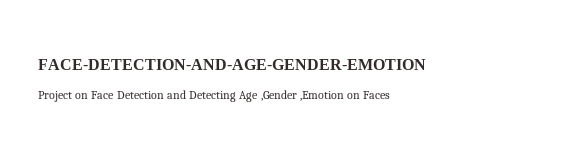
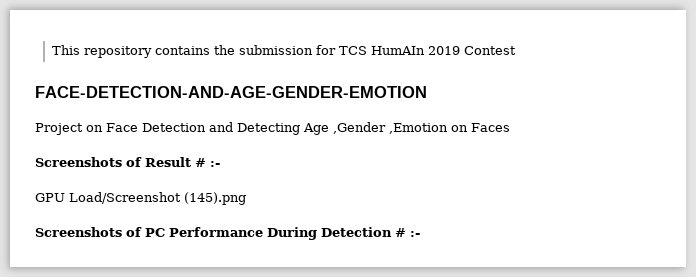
+ This repository contains the submission for TCS HumAIn 2019 Contest
+ Screenshots of Result # :-
+ GPU Load/Screenshot (145).png
+ Screenshots of PC Performance During Detection # :-

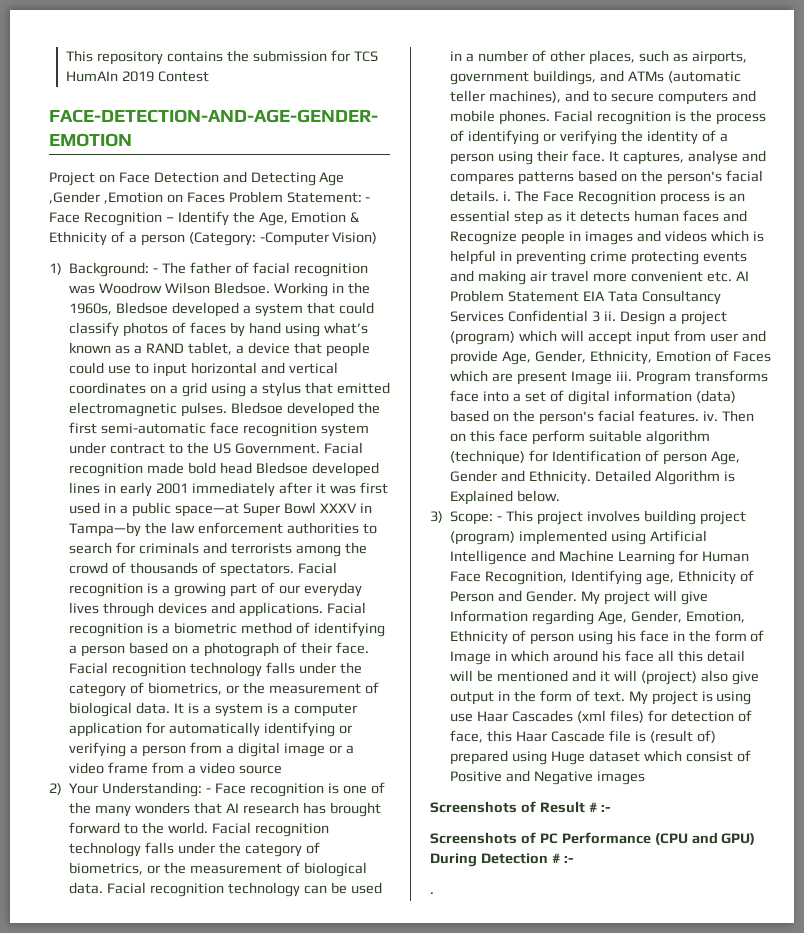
- Project on Face Detection and Detecting Age ,Gender ,Emotion on Faces
+ Project on Face Detection and Detecting Age ,Gender ,Emotion on Faces Problem Statement: - Face Recognition – Identify the Age, Emotion & Ethnicity of a person (Category: -Computer Vision)
+ 1) Background: - The father of facial recognition was Woodrow Wilson Bledsoe. Working in the 1960s, Bledsoe developed a system that could classify photos of faces by hand using what’s known as a RAND tablet, a device that people could use to input horizontal and vertical coordinates on a grid using a stylus that emitted electromagnetic pulses. Bledsoe developed the first semi-automatic face recognition system under contract to the US Government. Facial recognition made bold head Bledsoe developed lines in early 2001 immediately after it was first used in a public space—at Super Bowl XXXV in Tampa—by the law enforcement authorities to search for criminals and terrorists among the crowd of thousands of spectators. Facial recognition is a growing part of our everyday lives through devices and applications. Facial recognition is a biometric method of identifying a person based on a photograph of their face. Facial recognition technology falls under the category of biometrics, or the measurement of biological data. It is a system is a computer application for automatically identifying or verifying a person from a digital image or a video frame from a video source
+ 2) Your Understanding: - Face recognition is one of the many wonders that AI research has brought forward to the world. Facial recognition technology falls under the category of biometrics, or the measurement of biological data. Facial recognition technology can be used in a number of other places, such as airports, government buildings, and ATMs (automatic teller machines), and to secure computers and mobile phones. Facial recognition is the process of identifying or verifying the identity of a person using their face. It captures, analyse and compares patterns based on the person's facial details. i. The Face Recognition process is an essential step as it detects human faces and Recognize people in images and videos which is helpful in preventing crime protecting events and making air travel more convenient etc. AI Problem Statement EIA Tata Consultancy Services Confidential 3 ii. Design a project (program) which will accept input from user and provide Age, Gender, Ethnicity, Emotion of Faces which are present Image iii. Program transforms face into a set of digital information (data) based on the person's facial features. iv. Then on this face perform suitable algorithm (technique) for Identification of person Age, Gender and Ethnicity. Detailed Algorithm is Explained below.
+ 3) Scope: - This project involves building project (program) implemented using Artificial Intelligence and Machine Learning for Human Face Recognition, Identifying age, Ethnicity of Person and Gender. My project will give Information regarding Age, Gender, Emotion, Ethnicity of person using his face in the form of Image in which around his face all this detail will be mentioned and it will (project) also give output in the form of text. My project is using use Haar Cascades (xml files) for detection of face, this Haar Cascade file is (result of) prepared using Huge dataset which consist of Positive and Negative images
- GPU Load/Screenshot (145).png
- Screenshots of PC Performance During Detection # :-
+ Screenshots of PC Performance (CPU and GPU) During Detection # :-
+ .

